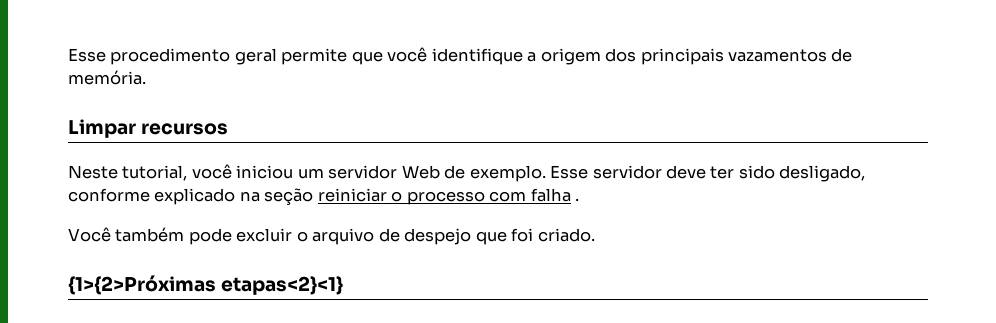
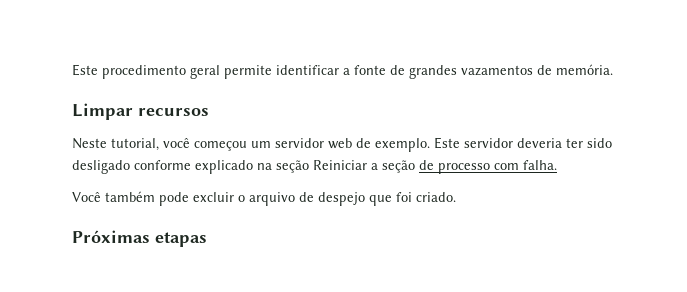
- Esse procedimento geral permite que você identifique a origem dos principais vazamentos de memória.
+ Este procedimento geral permite identificar a fonte de grandes vazamentos de memória.
- Neste tutorial, você iniciou um servidor Web de exemplo.
+ Neste tutorial, você começou um servidor web de exemplo.
- Esse servidor deve ter sido desligado, conforme explicado na seção reiniciar o processo com falha .
+ Este servidor deveria ter sido desligado conforme explicado na seção Reiniciar a seção de processo com falha.
- {1>{2>Próximas etapas<2}<1}
+ Próximas etapas

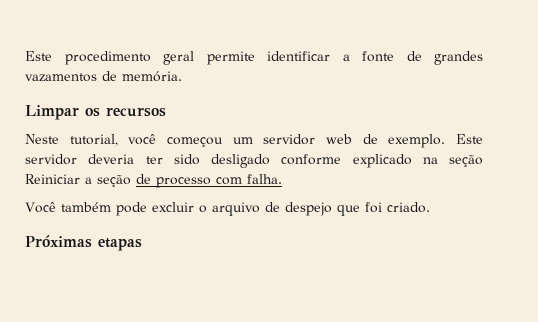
- Limpar recursos
+ Limpar os recursos

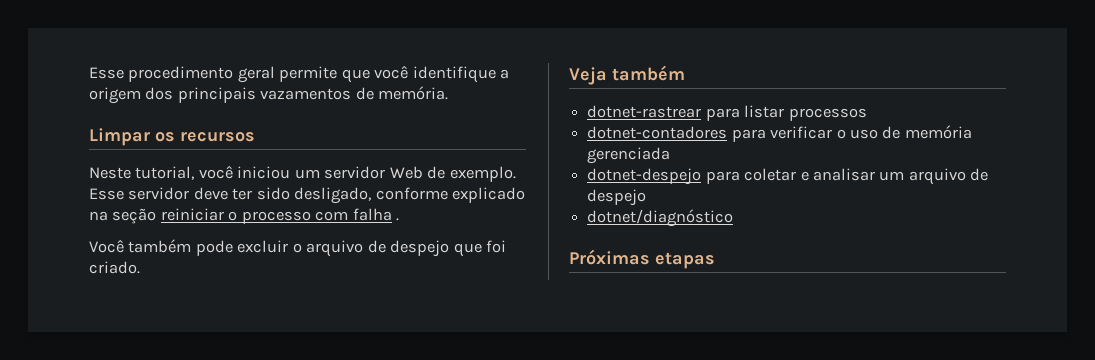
- Este procedimento geral permite identificar a fonte de grandes vazamentos de memória.
+ Esse procedimento geral permite que você identifique a origem dos principais vazamentos de memória.
- Neste tutorial, você começou um servidor web de exemplo.
+ Neste tutorial, você iniciou um servidor Web de exemplo.
- Este servidor deveria ter sido desligado conforme explicado na seção Reiniciar a seção de processo com falha.
+ Esse servidor deve ter sido desligado, conforme explicado na seção reiniciar o processo com falha .
+ Veja também
+ dotnet-rastrear para listar processos
+ dotnet-contadores para verificar o uso de memória gerenciada
+ dotnet-despejo para coletar e analisar um arquivo de despejo
+ dotnet/diagnóstico

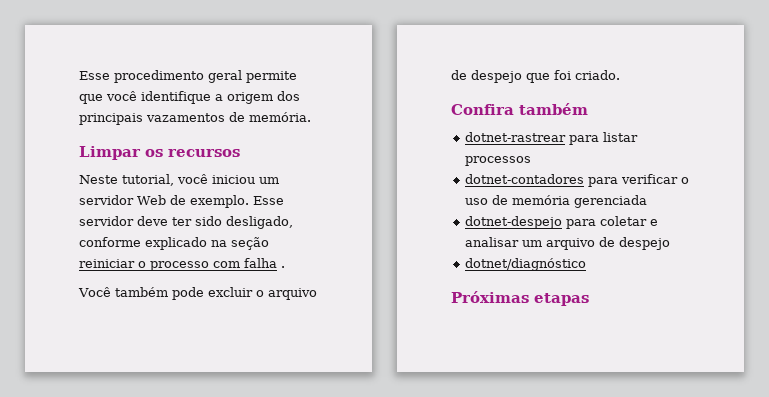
- Veja também
+ Confira também

